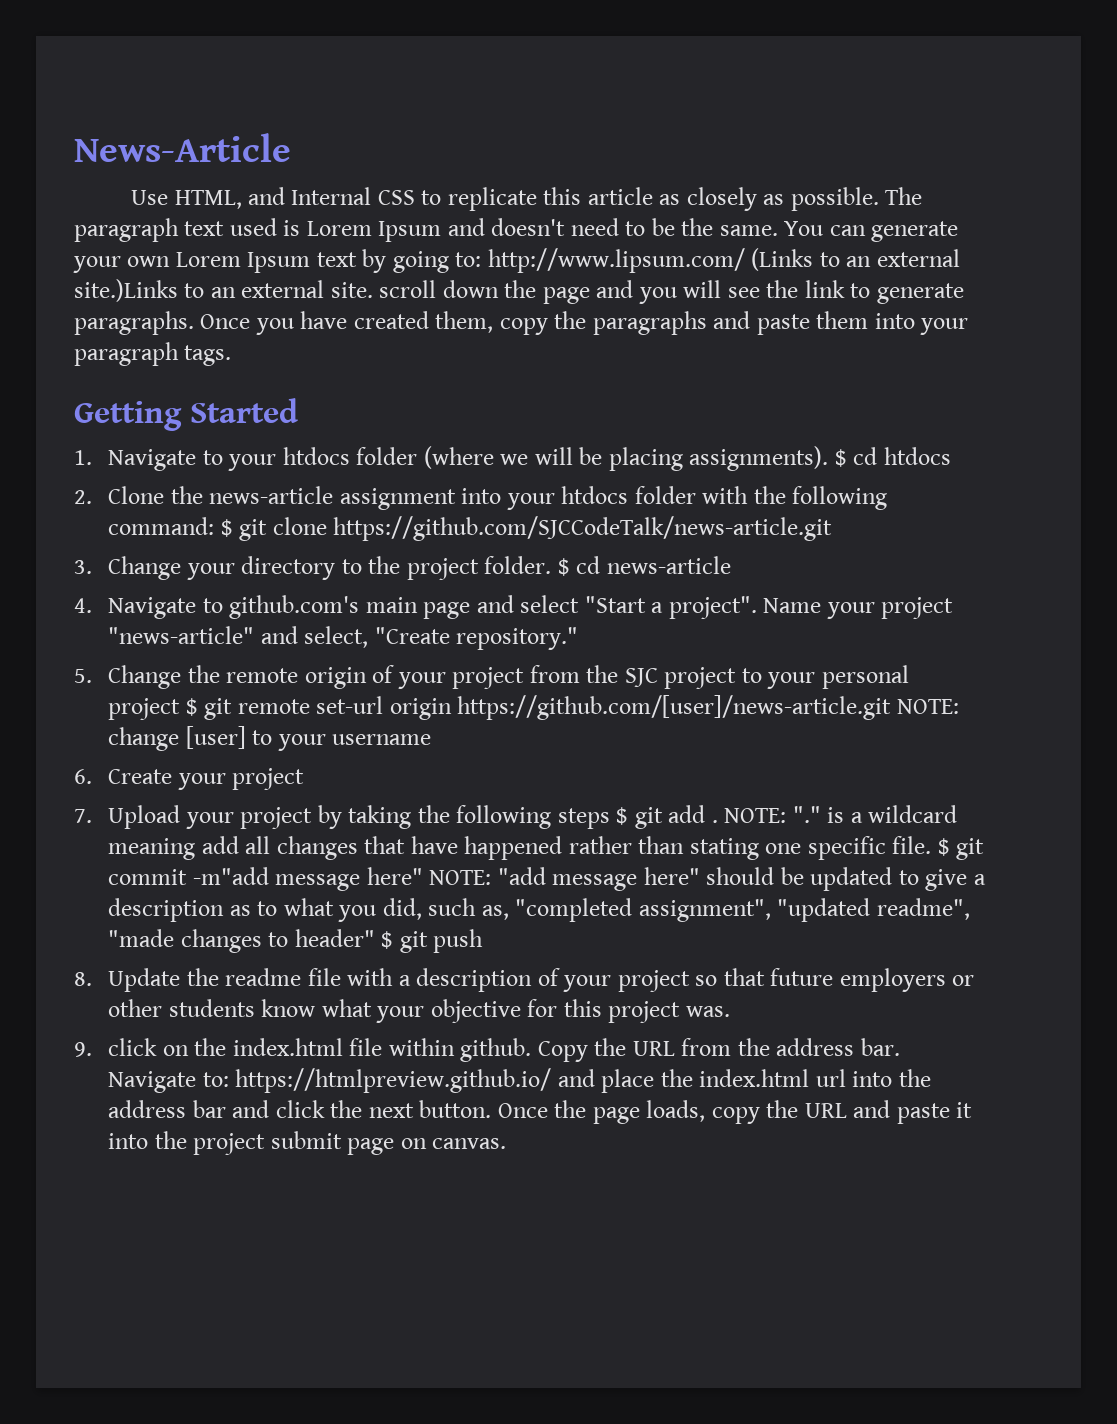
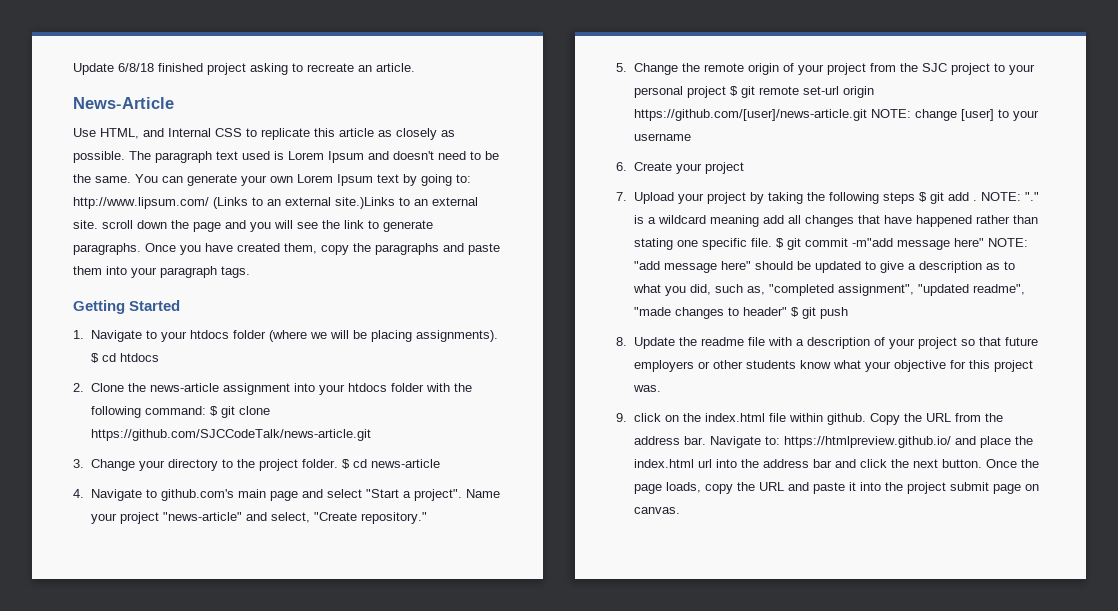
+ Update 6/8/18 finished project asking to recreate an article.

